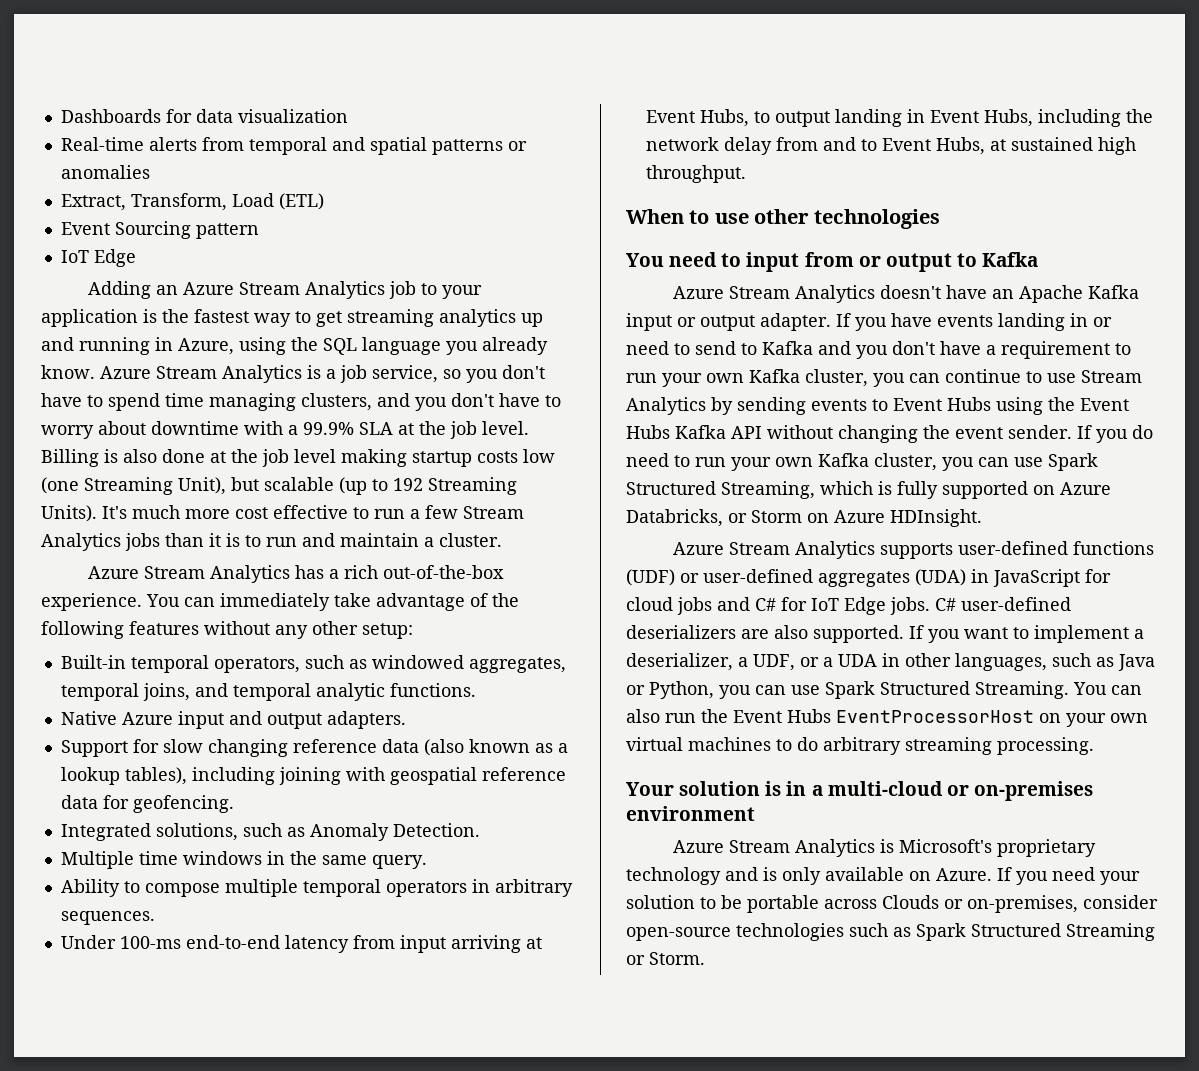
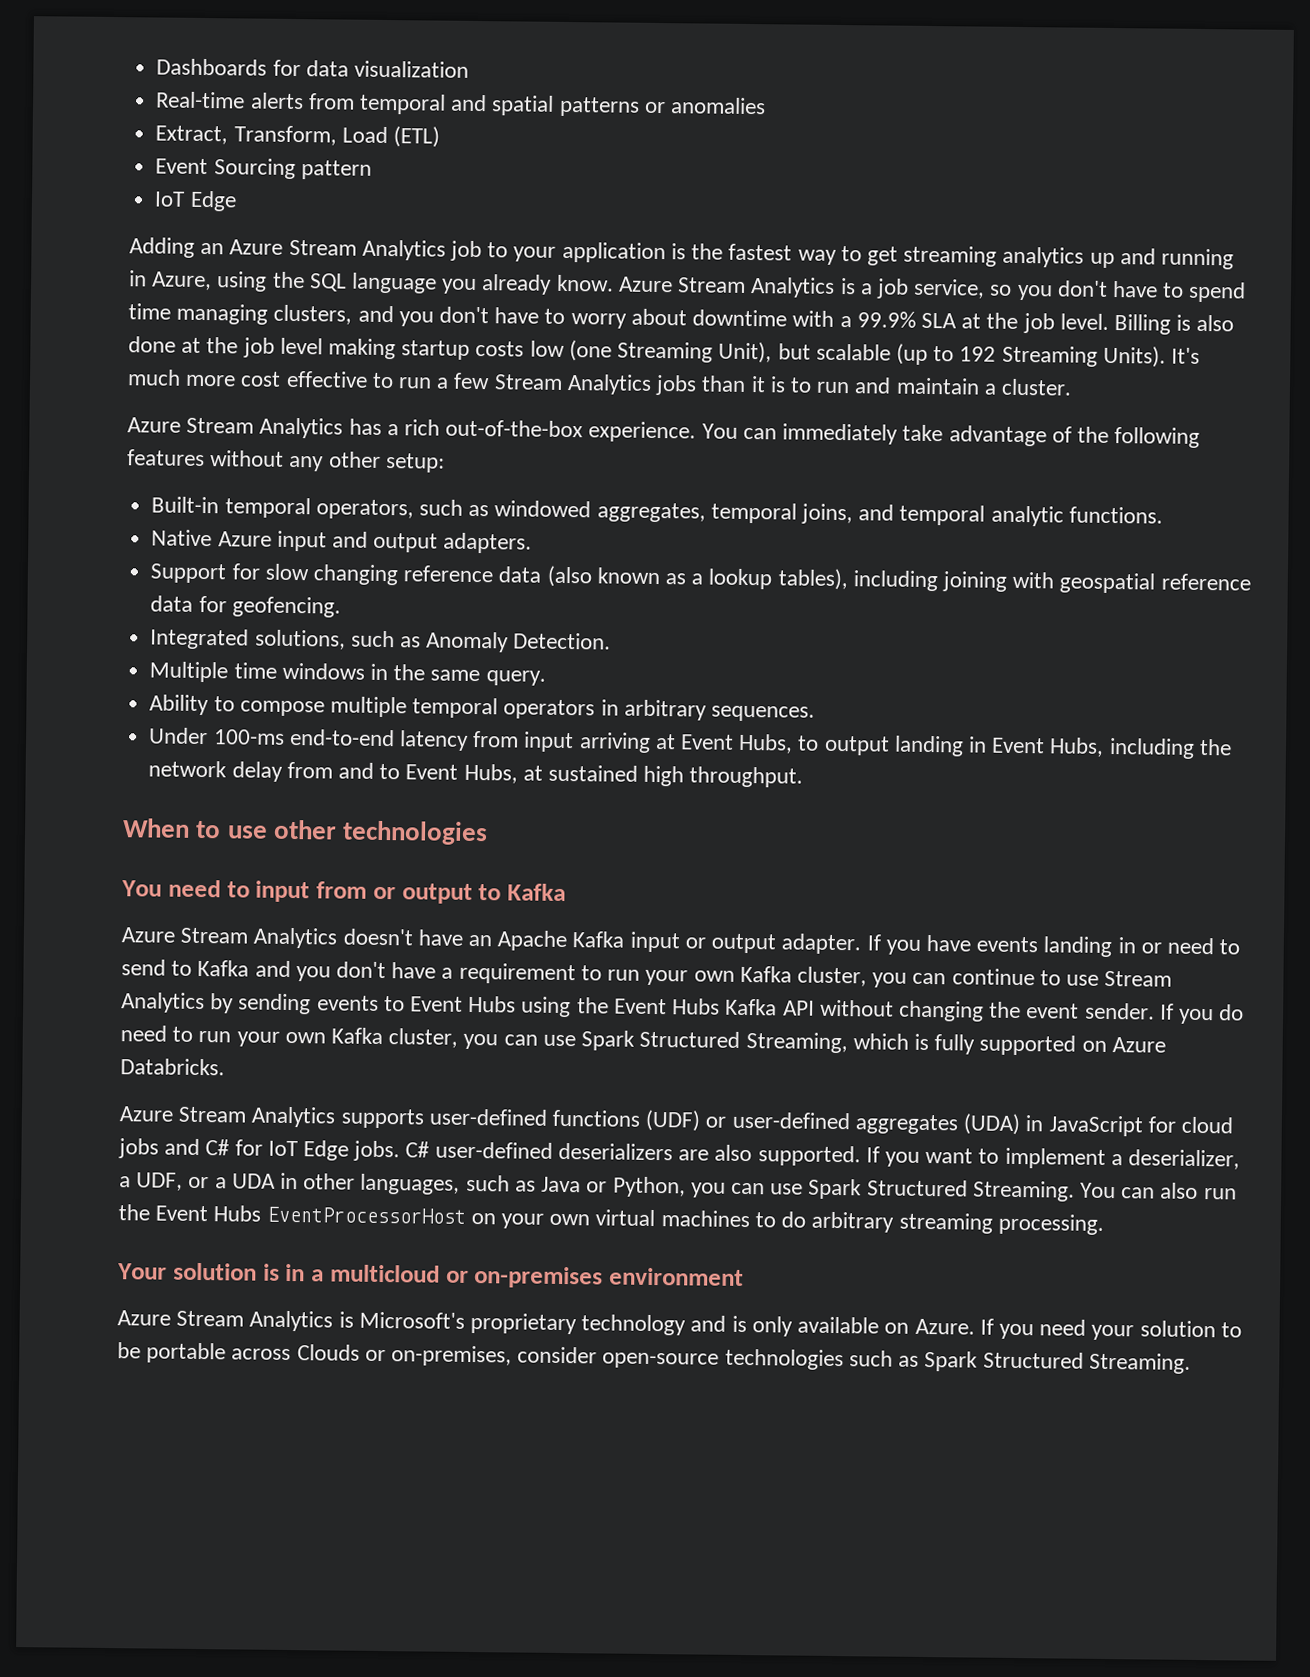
- If you do need to run your own Kafka cluster, you can use Spark Structured Streaming, which is fully supported on Azure Databricks, or Storm on Azure HDInsight.
+ If you do need to run your own Kafka cluster, you can use Spark Structured Streaming, which is fully supported on Azure Databricks.
- Your solution is in a multi-cloud or on-premises environment
+ Your solution is in a multicloud or on-premises environment
- If you need your solution to be portable across Clouds or on-premises, consider open-source technologies such as Spark Structured Streaming or Storm.
+ If you need your solution to be portable across Clouds or on-premises, consider open-source technologies such as Spark Structured Streaming.

